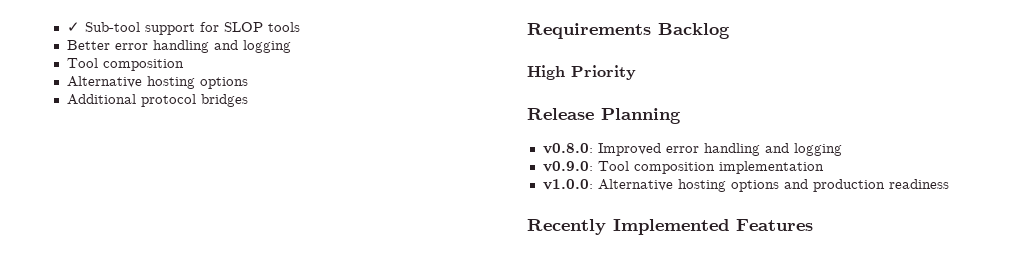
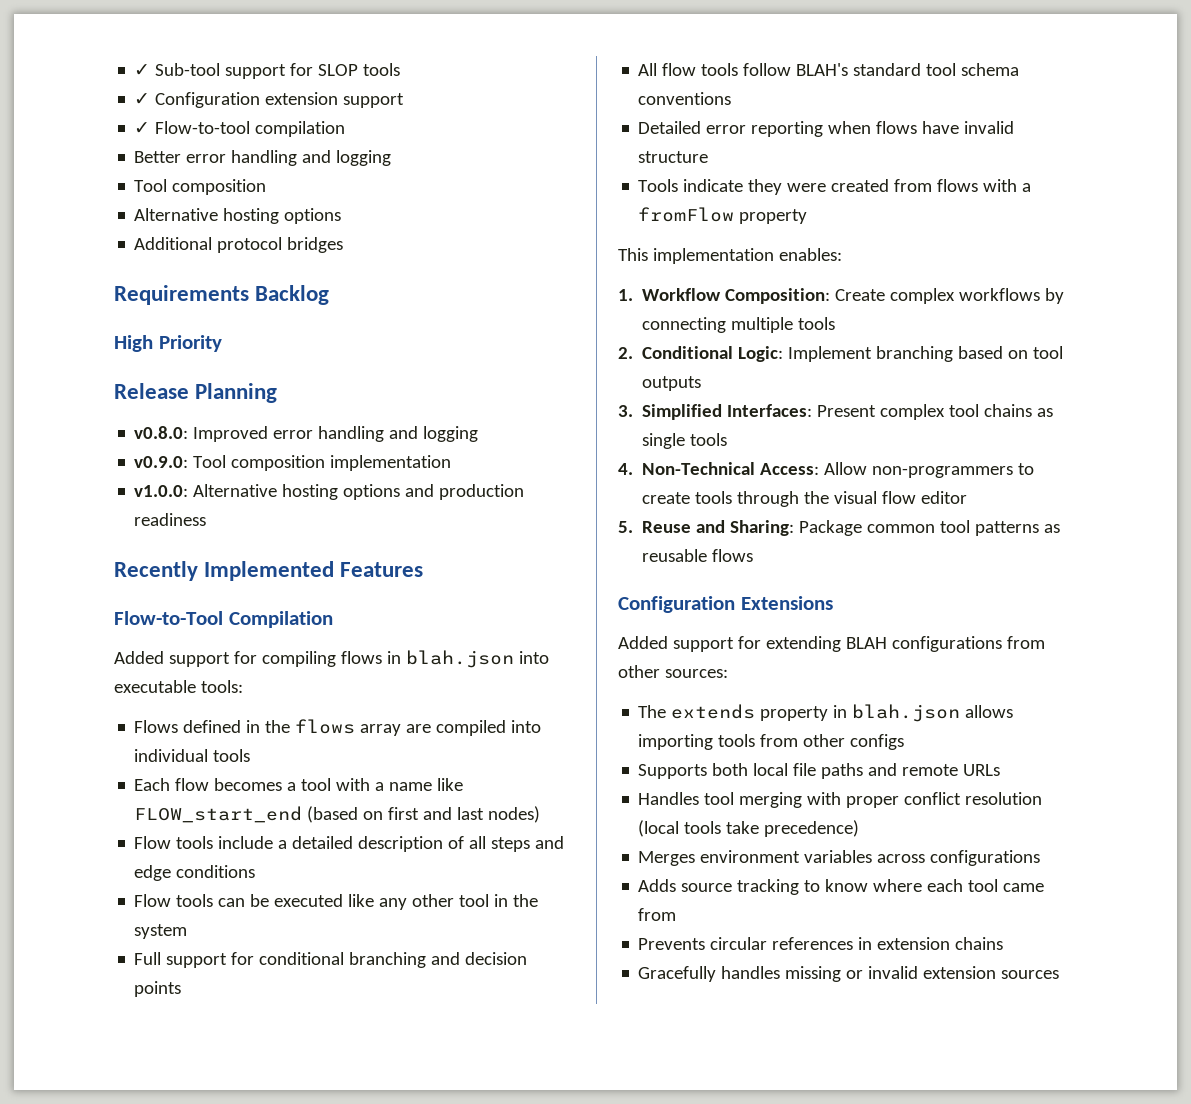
+ ✓ Configuration extension support
+ ✓ Flow-to-tool compilation
+ Flow-to-Tool Compilation
+ Added support for compiling flows in blah.json into executable tools:
+ Flows defined in the flows array are compiled into individual tools
+ Each flow becomes a tool with a name like FLOW_start_end (based on first and last nodes)
+ Flow tools include a detailed description of all steps and edge conditions
+ Flow tools can be executed like any other tool in the system
+ Full support for conditional branching and decision points
+ All flow tools follow BLAH's standard tool schema conventions
+ Detailed error reporting when flows have invalid structure
+ Tools indicate they were created from flows with a fromFlow property
+ This implementation enables:
+ 1. Workflow Composition: Create complex workflows by connecting multiple tools
+ 2. Conditional Logic: Implement branching based on tool outputs
+ 3. Simplified Interfaces: Present complex tool chains as single tools
+ 4. Non-Technical Access: Allow non-programmers to create tools through the visual flow editor
+ 5. Reuse and Sharing: Package common tool patterns as reusable flows
+ Configuration Extensions
+ Added support for extending BLAH configurations from other sources:
+ The extends property in blah.json allows importing tools from other configs
+ Supports both local file paths and remote URLs
+ Handles tool merging with proper conflict resolution (local tools take precedence)
+ Merges environment variables across configurations
+ Adds source tracking to know where each tool came from
+ Prevents circular references in extension chains
+ Gracefully handles missing or invalid extension sources

